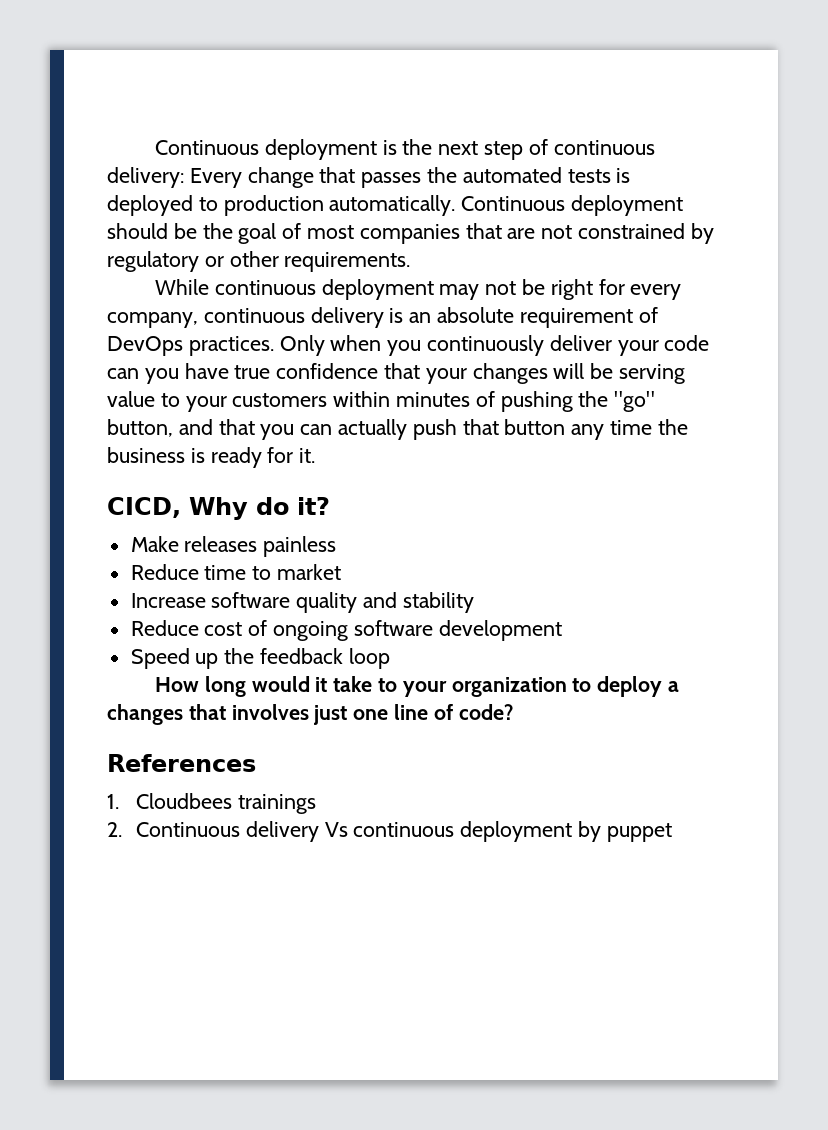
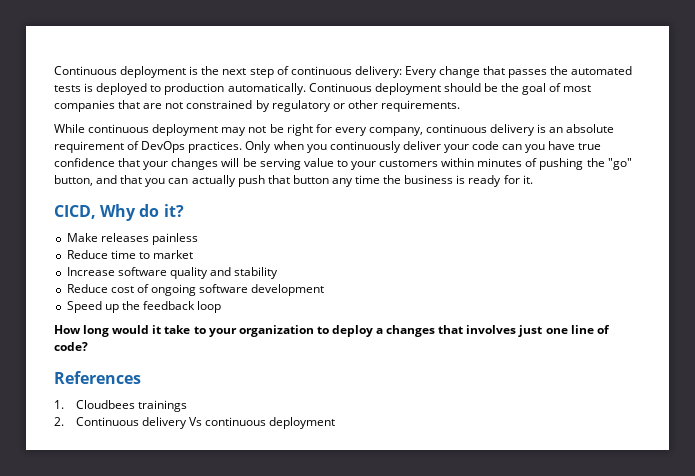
- 2. Continuous delivery Vs continuous deployment by puppet
+ 2. Continuous delivery Vs continuous deployment

